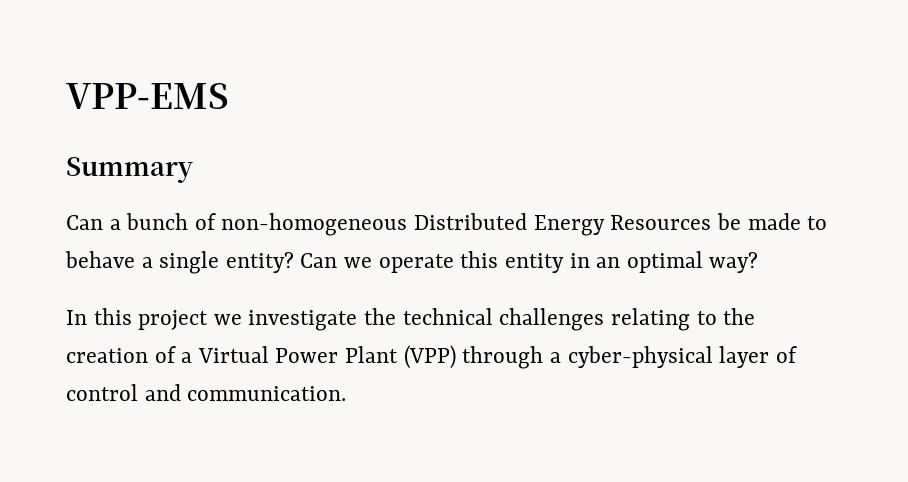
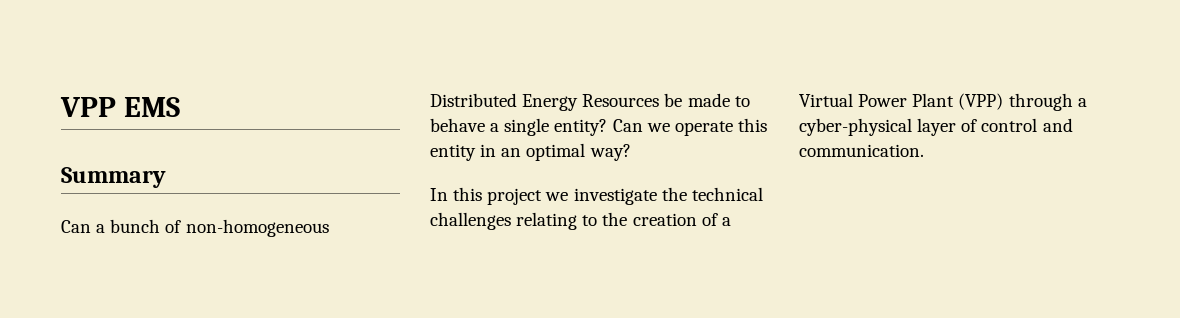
- VPP-EMS
+ VPP EMS

